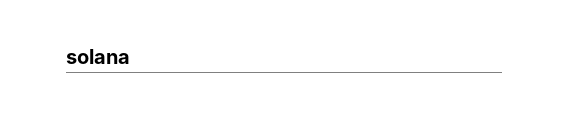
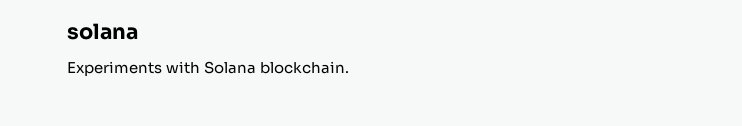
+ Experiments with Solana blockchain.

